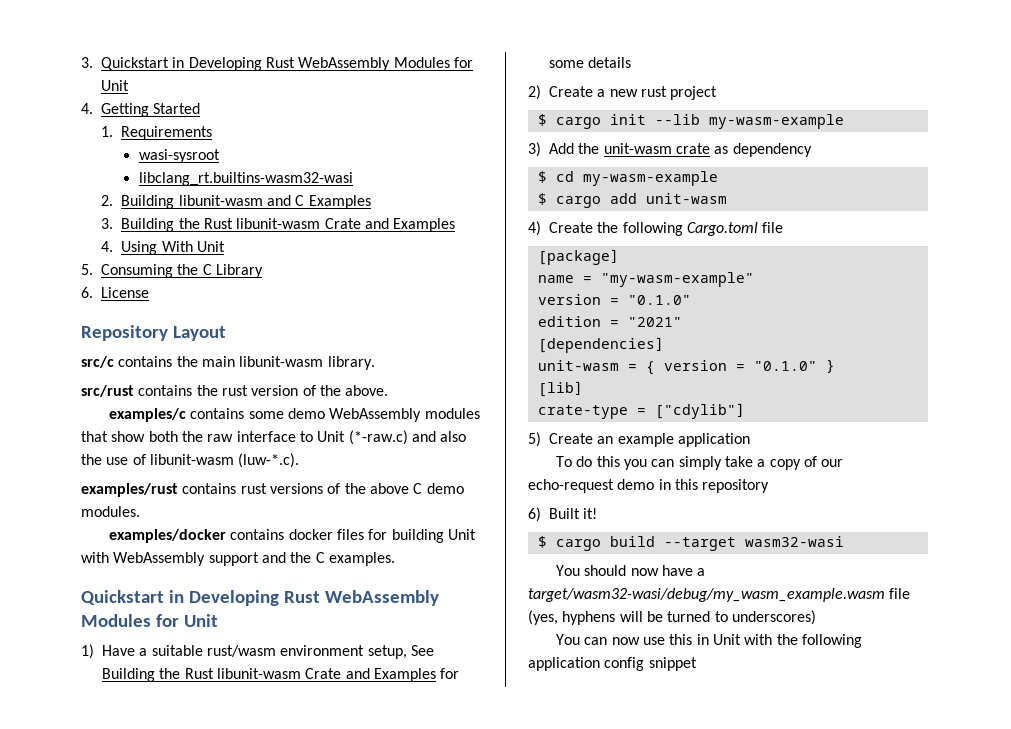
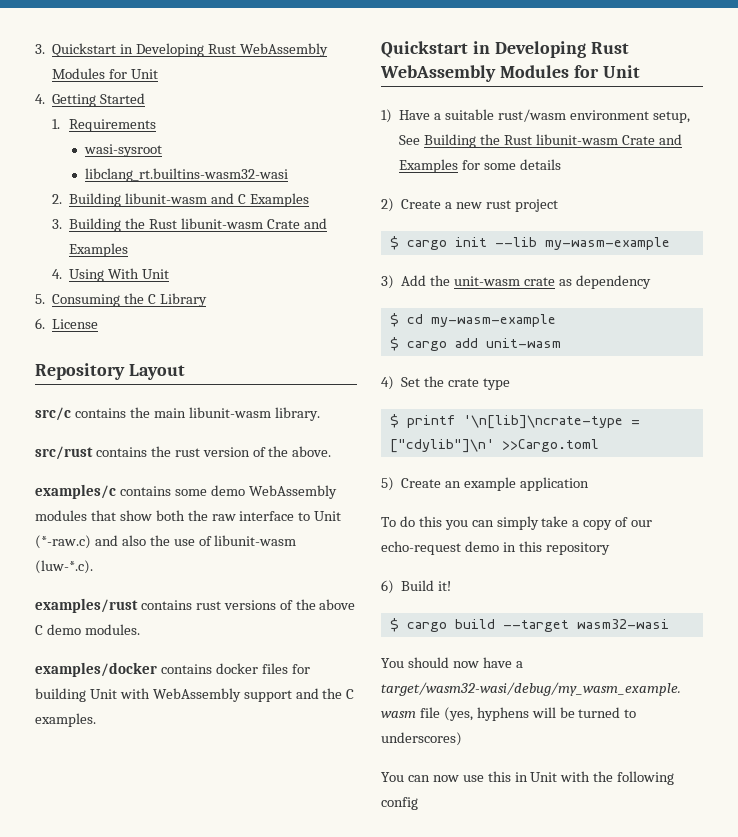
- 4) Create the following Cargo.toml file
- [package]
- name = "my-wasm-example"
- version = "0.1.0"
- edition = "2021"
- [dependencies]
- unit-wasm = { version = "0.1.0" }
- [lib]
- crate-type = ["cdylib"]
+ 4) Set the crate type
+ $ printf '\n[lib]\ncrate-type = ["cdylib"]\n' >>Cargo.toml
- 6) Built it!
+ 6) Build it!
- You can now use this in Unit with the following application config snippet
+ You can now use this in Unit with the following config

